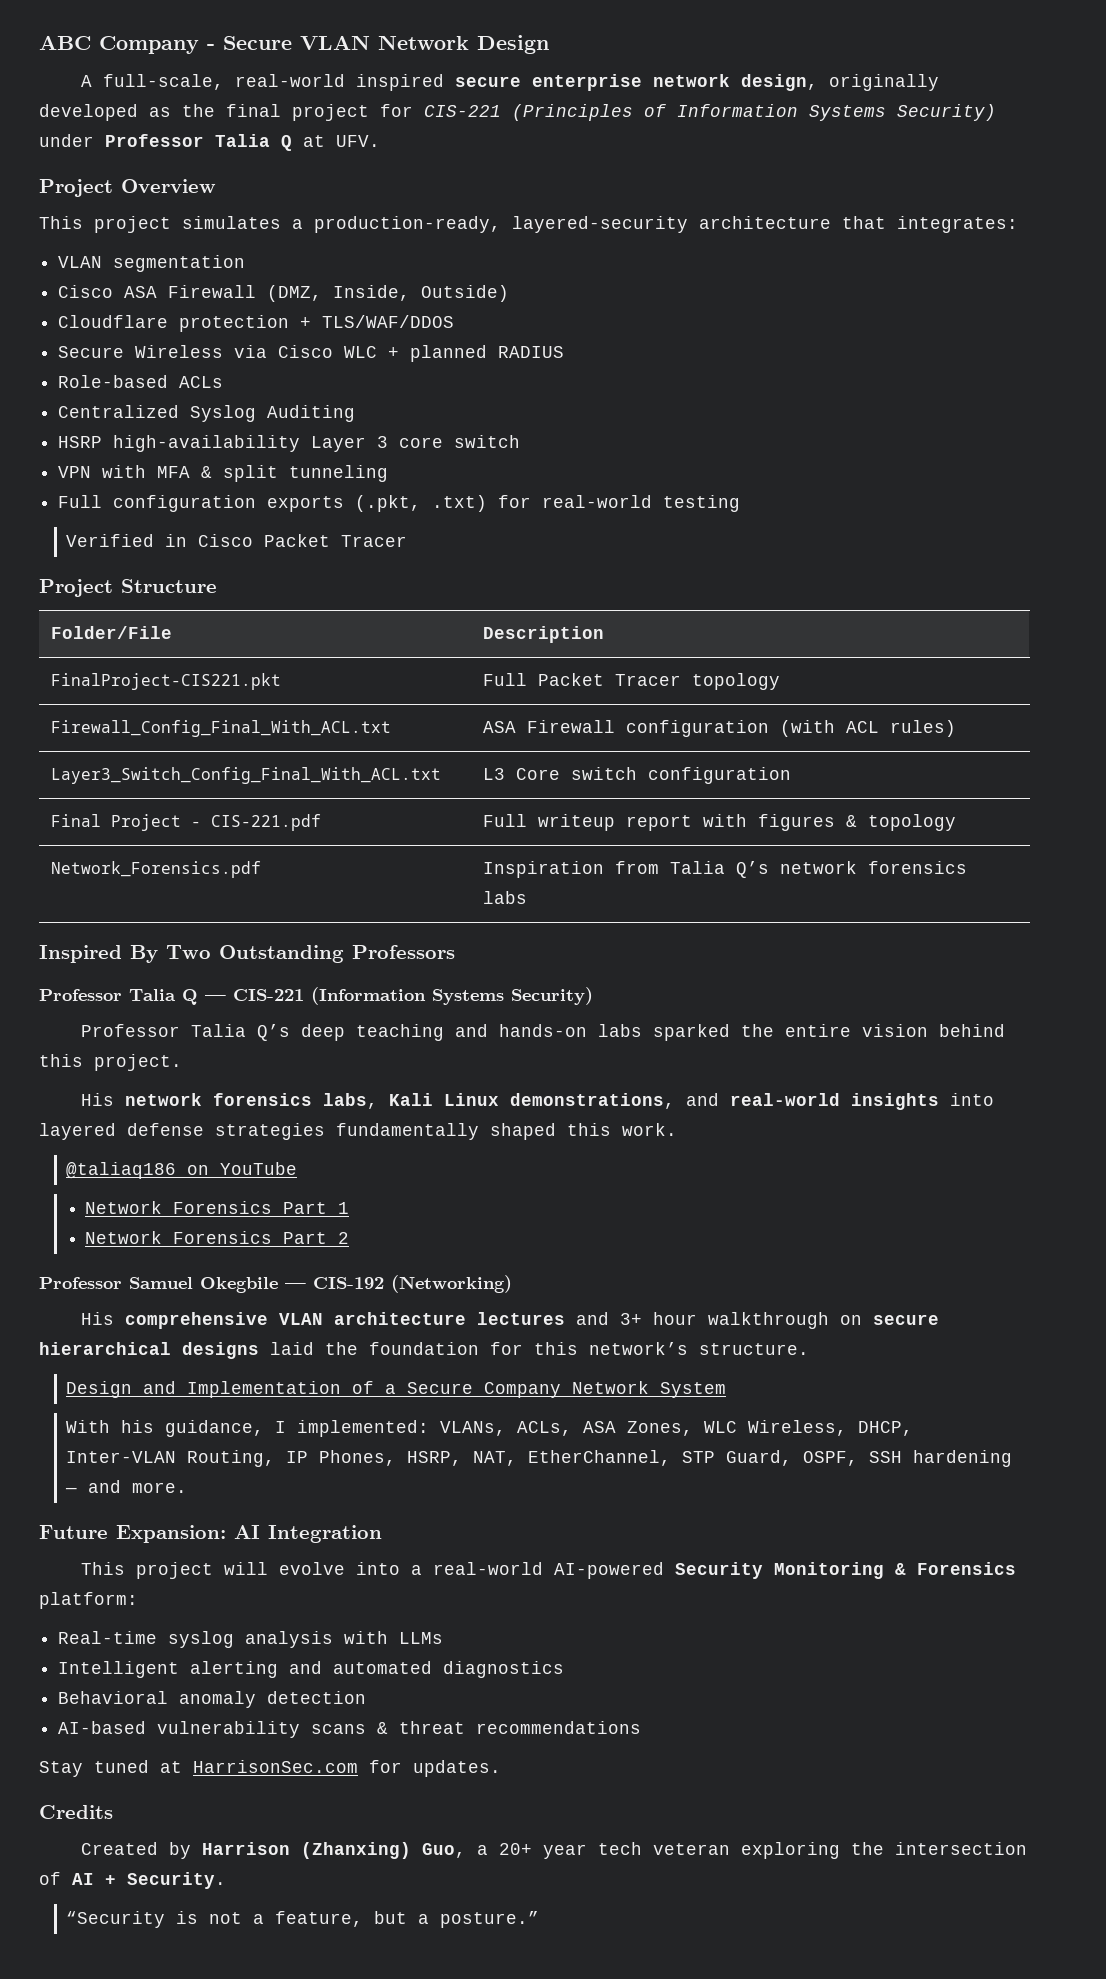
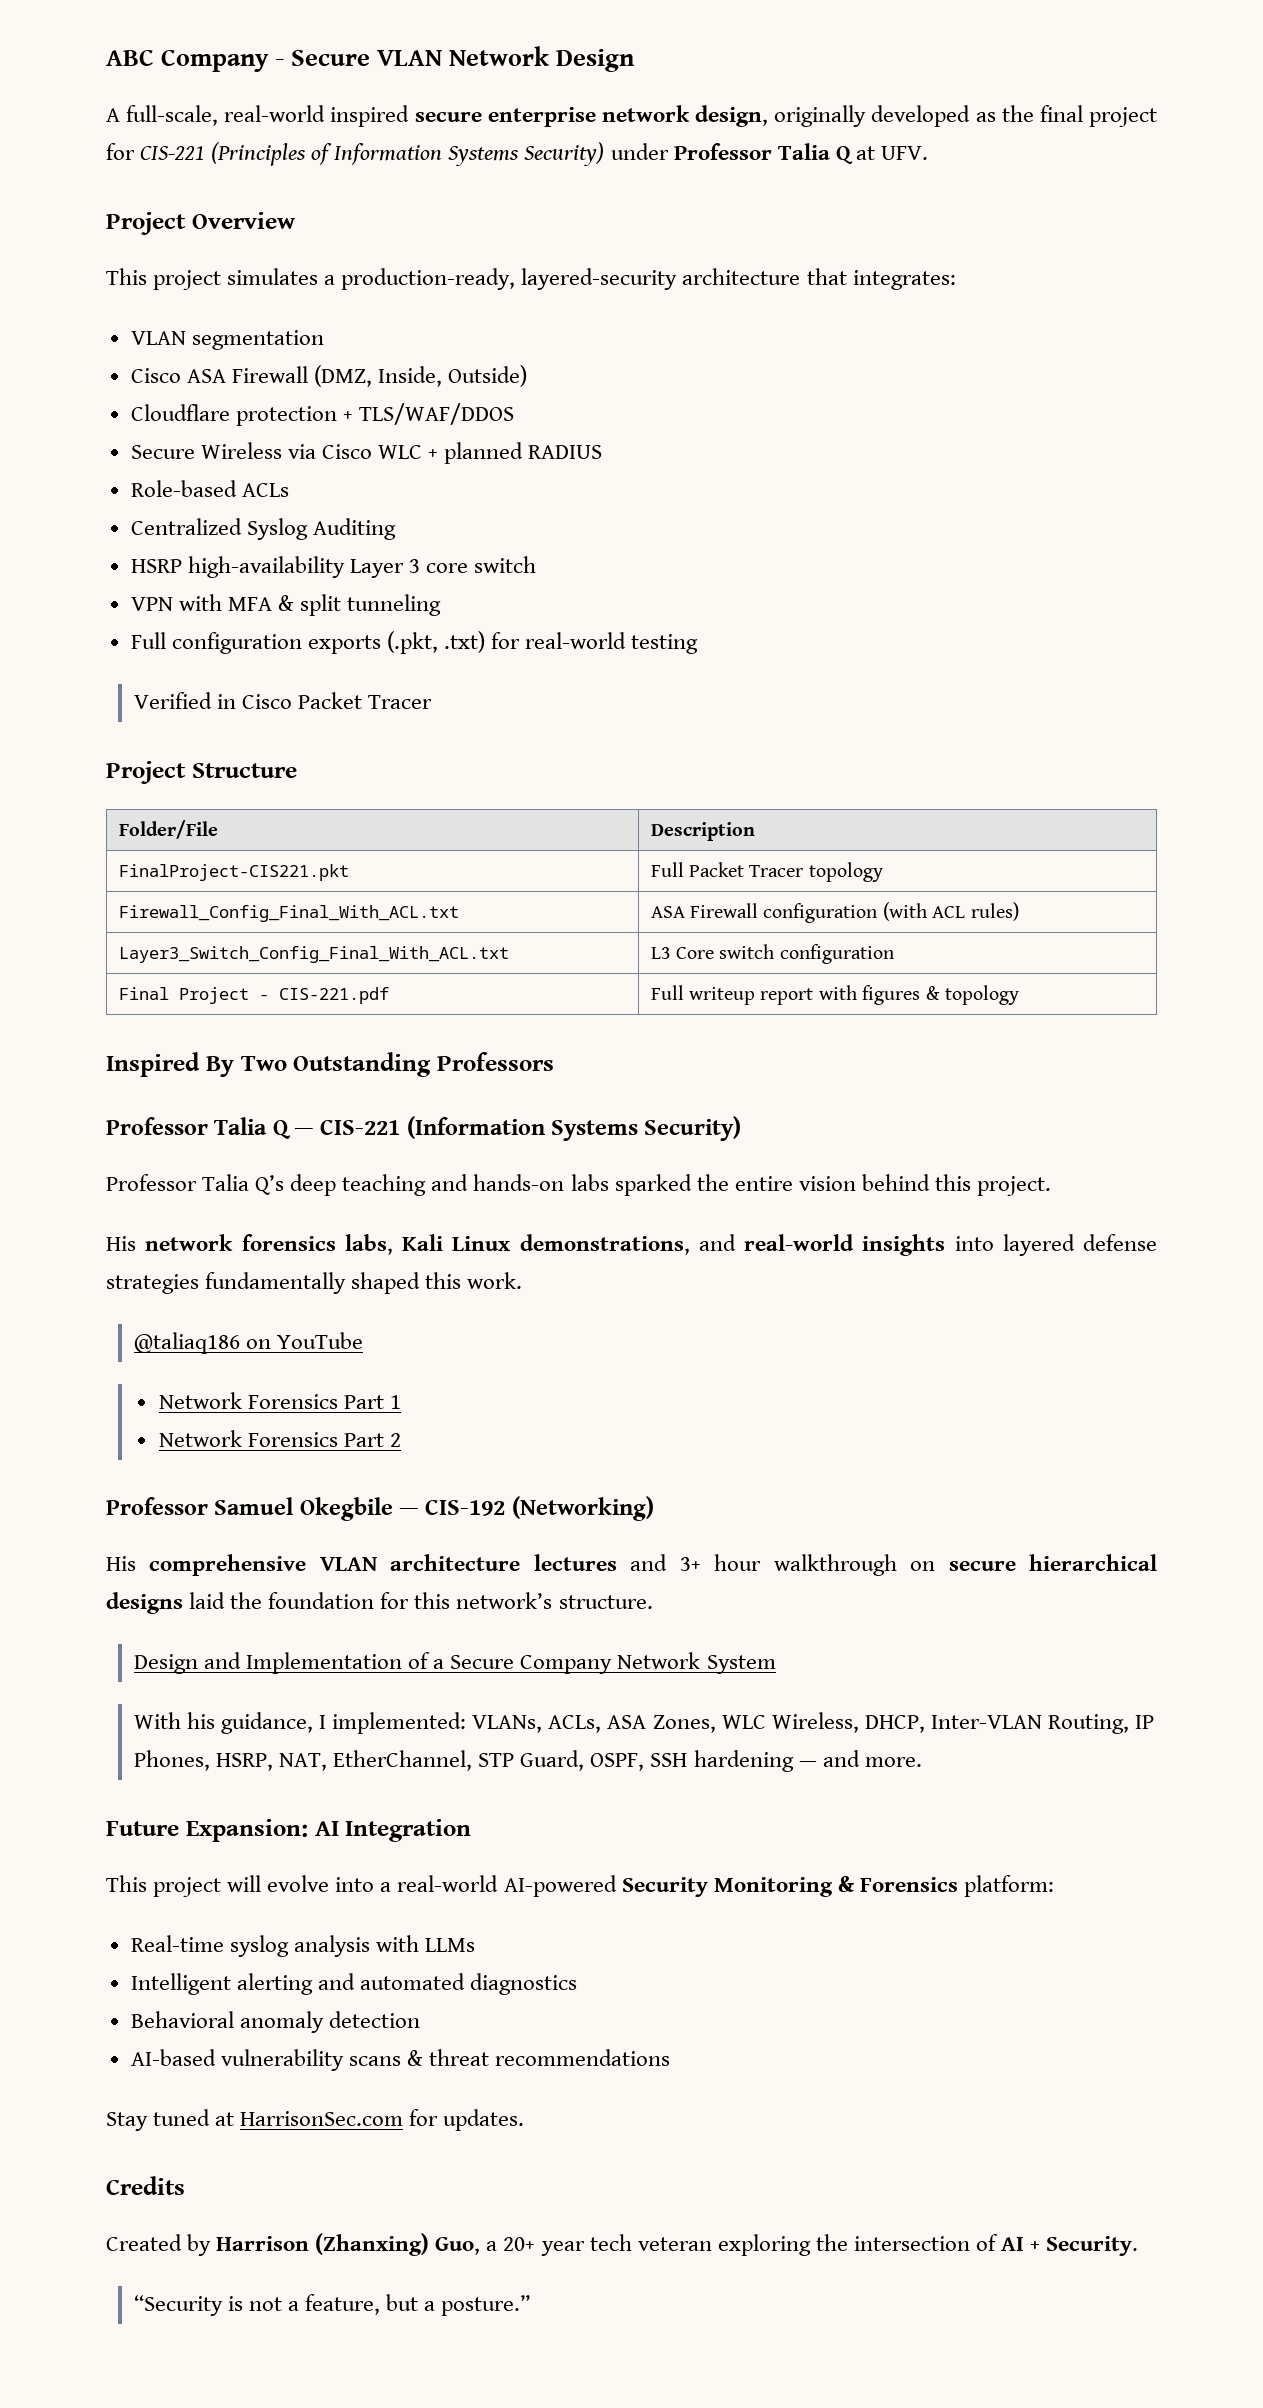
- Network_Forensics.pdf | Inspiration from Talia Q’s network forensics labs

